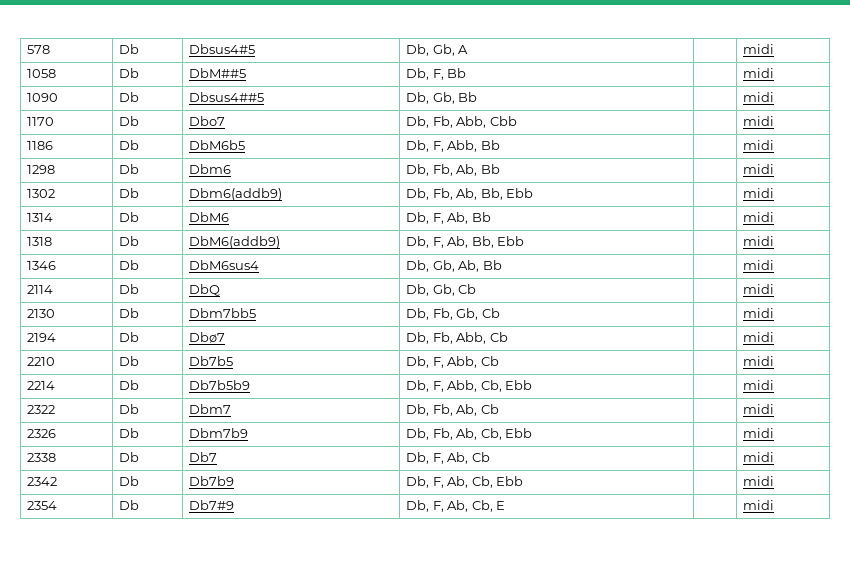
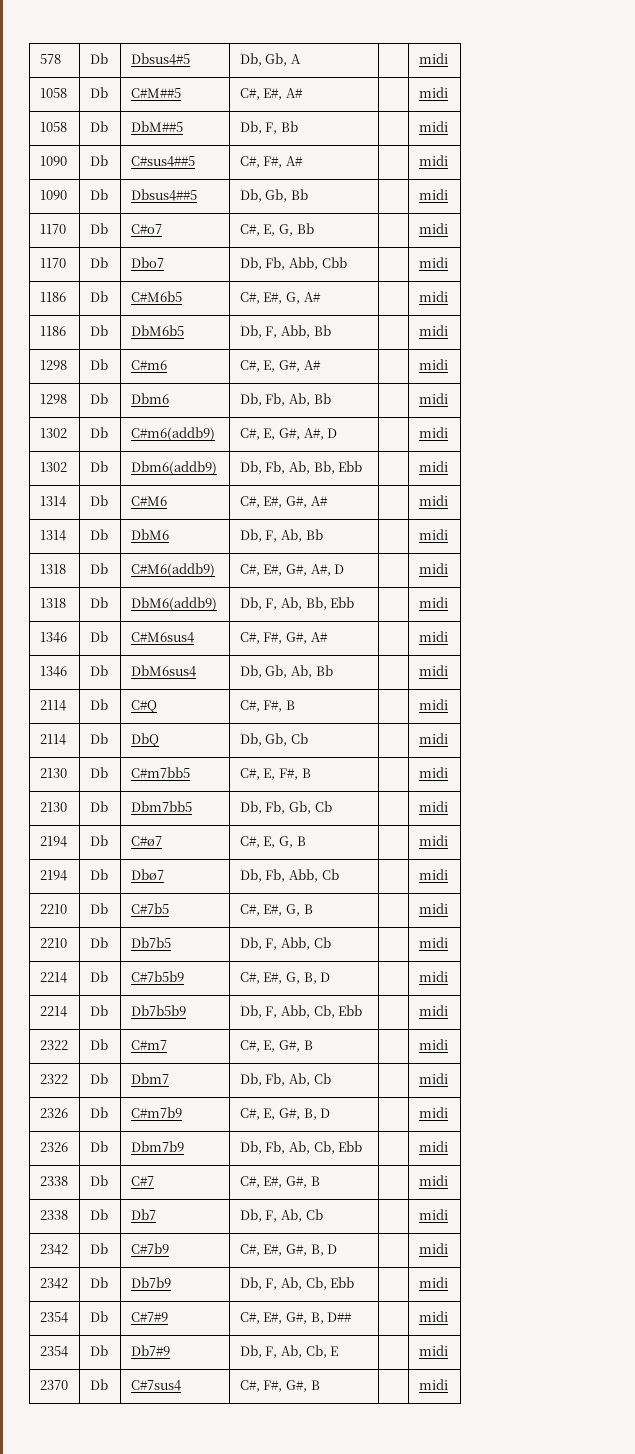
+ 1058 | Db | C#M##5 | C#, E#, A# | | midi
+ 1090 | Db | C#sus4##5 | C#, F#, A# | | midi
+ 1170 | Db | C#o7 | C#, E, G, Bb | | midi
+ 1186 | Db | C#M6b5 | C#, E#, G, A# | | midi
+ 1298 | Db | C#m6 | C#, E, G#, A# | | midi
+ 1302 | Db | C#m6(addb9) | C#, E, G#, A#, D | | midi
+ 1314 | Db | C#M6 | C#, E#, G#, A# | | midi
+ 1318 | Db | C#M6(addb9) | C#, E#, G#, A#, D | | midi
+ 1346 | Db | C#M6sus4 | C#, F#, G#, A# | | midi
+ 2114 | Db | C#Q | C#, F#, B | | midi
+ 2130 | Db | C#m7bb5 | C#, E, F#, B | | midi
+ 2194 | Db | C#ø7 | C#, E, G, B | | midi
+ 2210 | Db | C#7b5 | C#, E#, G, B | | midi
+ 2214 | Db | C#7b5b9 | C#, E#, G, B, D | | midi
+ 2322 | Db | C#m7 | C#, E, G#, B | | midi
+ 2326 | Db | C#m7b9 | C#, E, G#, B, D | | midi
+ 2338 | Db | C#7 | C#, E#, G#, B | | midi
+ 2342 | Db | C#7b9 | C#, E#, G#, B, D | | midi
+ 2354 | Db | C#7#9 | C#, E#, G#, B, D## | | midi
+ 2370 | Db | C#7sus4 | C#, F#, G#, B | | midi

